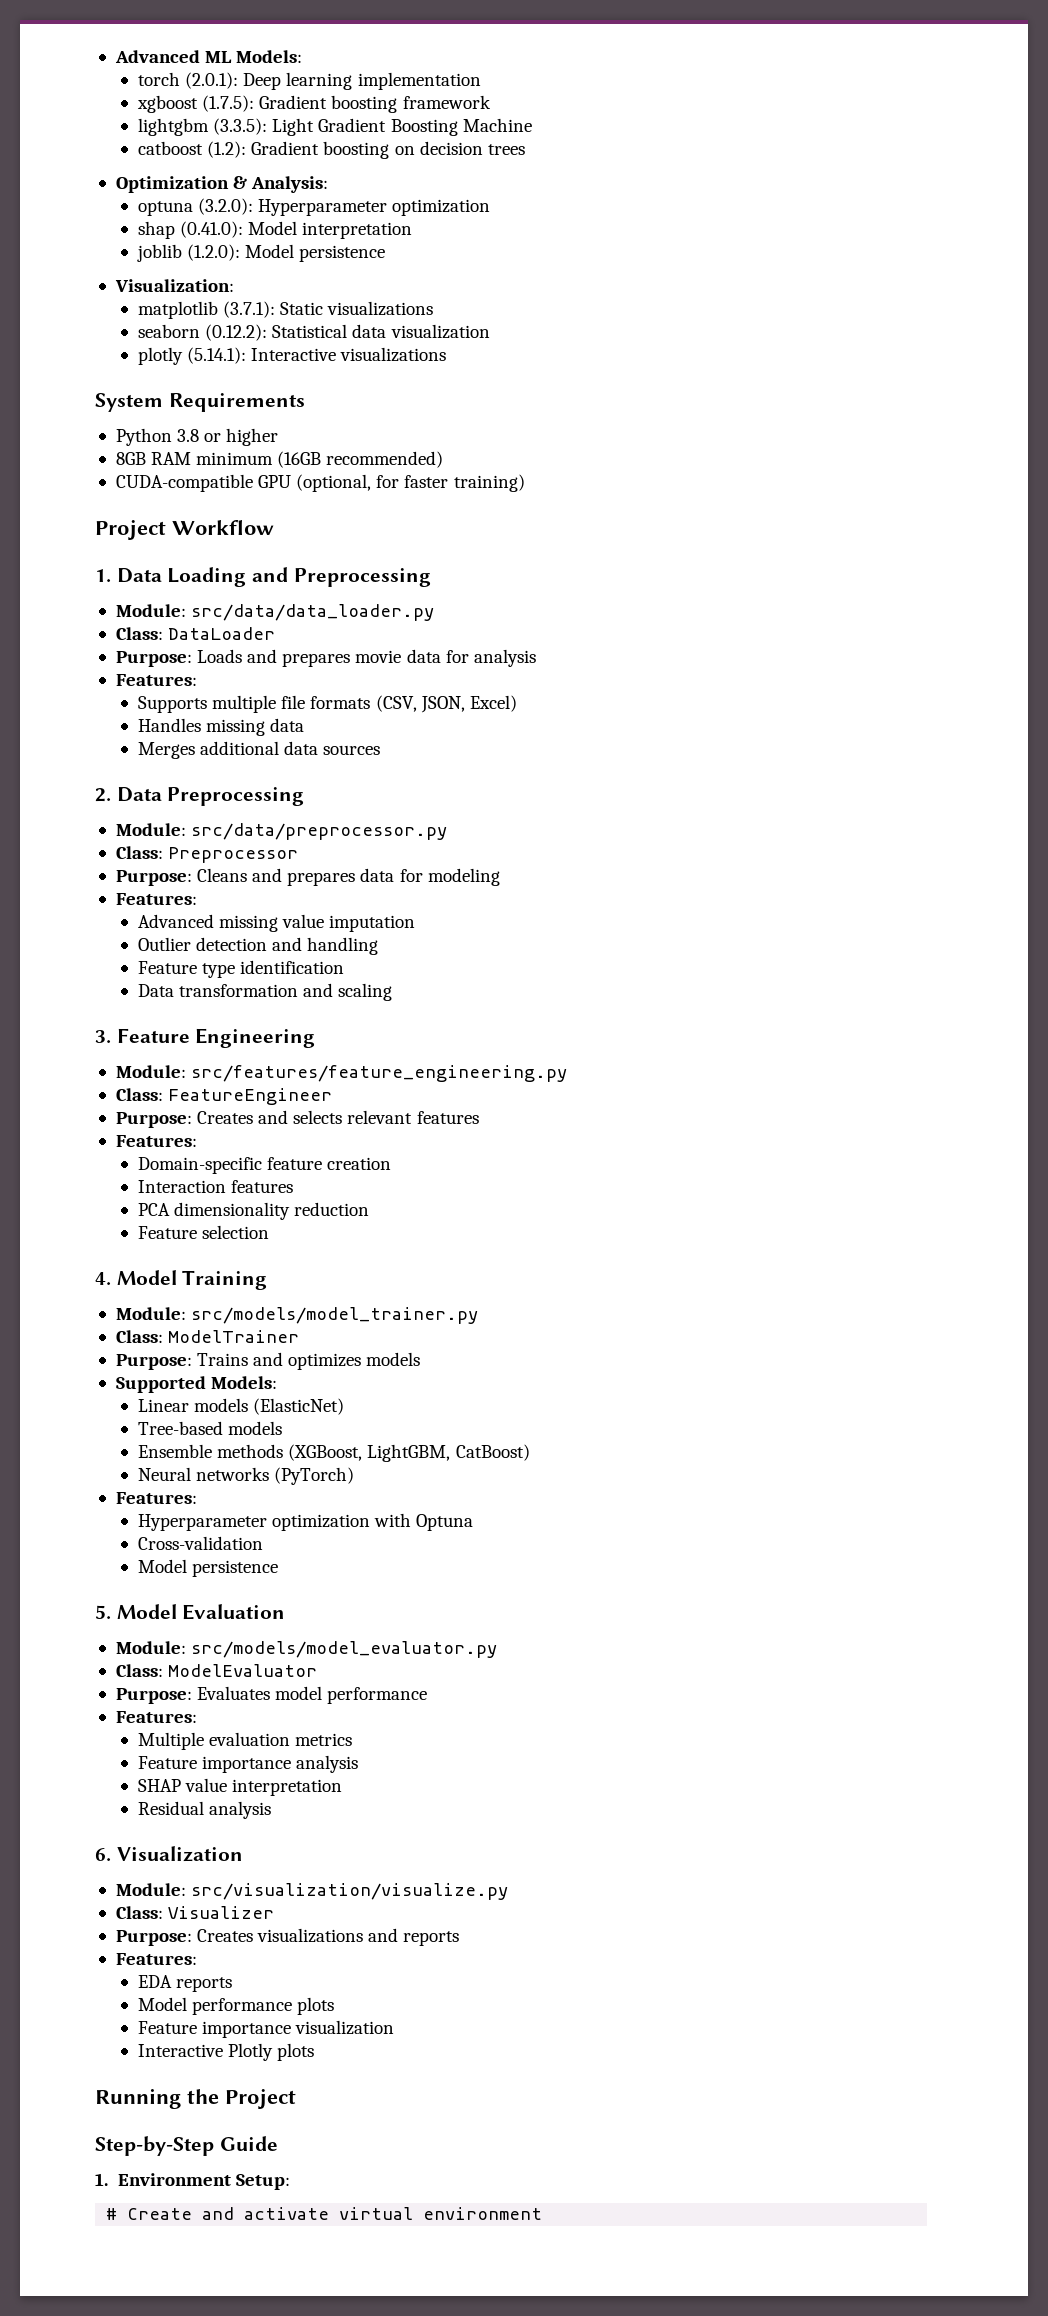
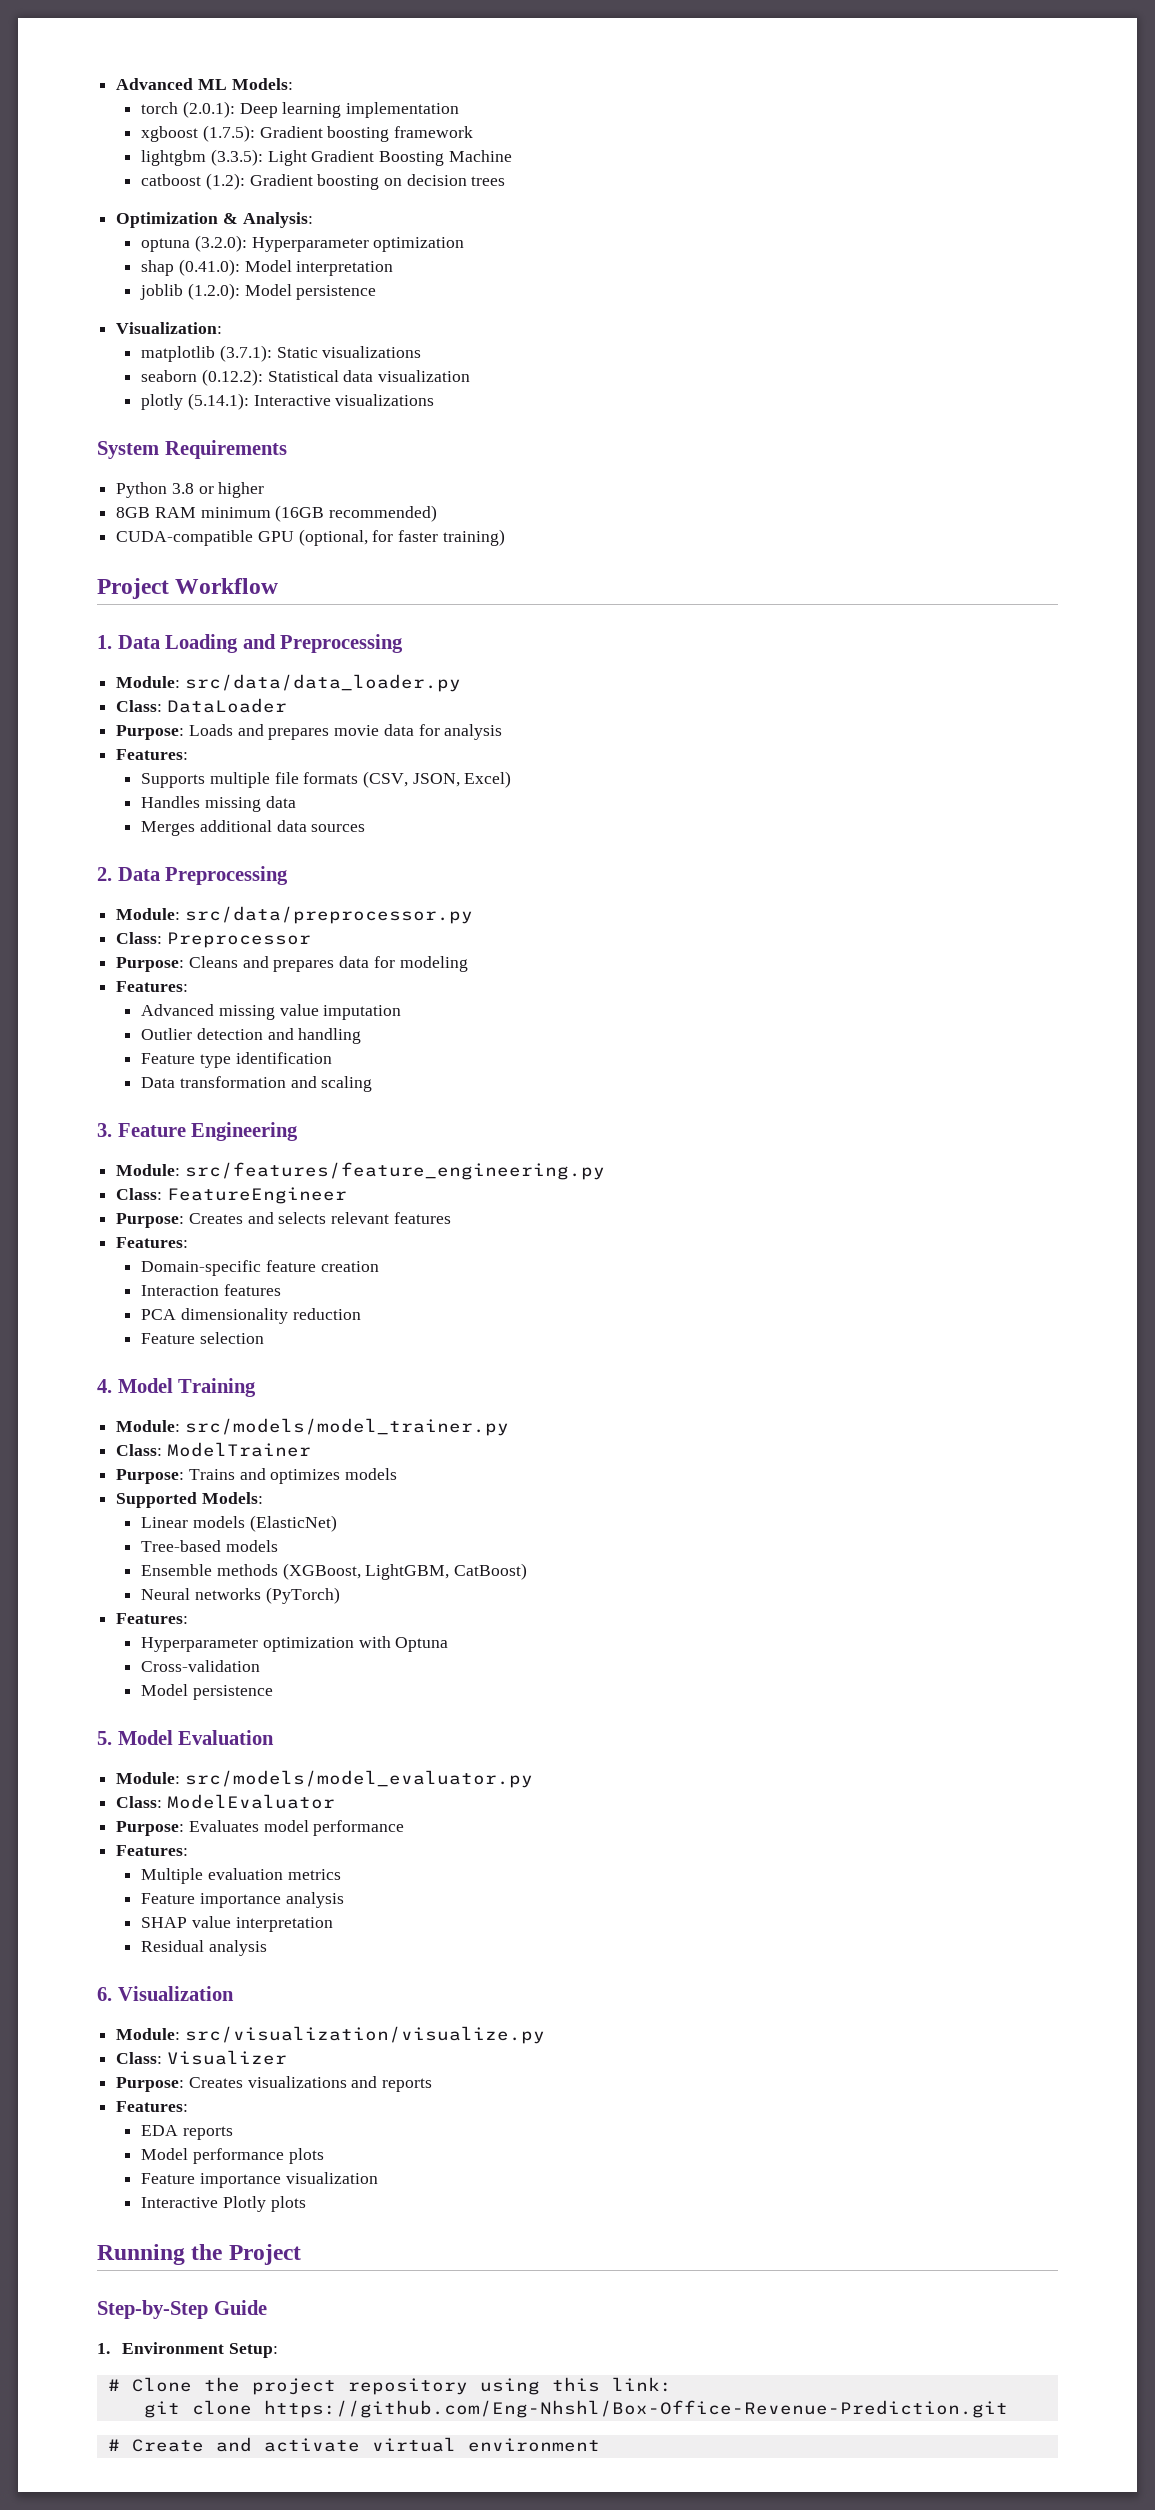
+ # Clone the project repository using this link:
+ git clone https://github.com/Eng-Nhshl/Box-Office-Revenue-Prediction.git

